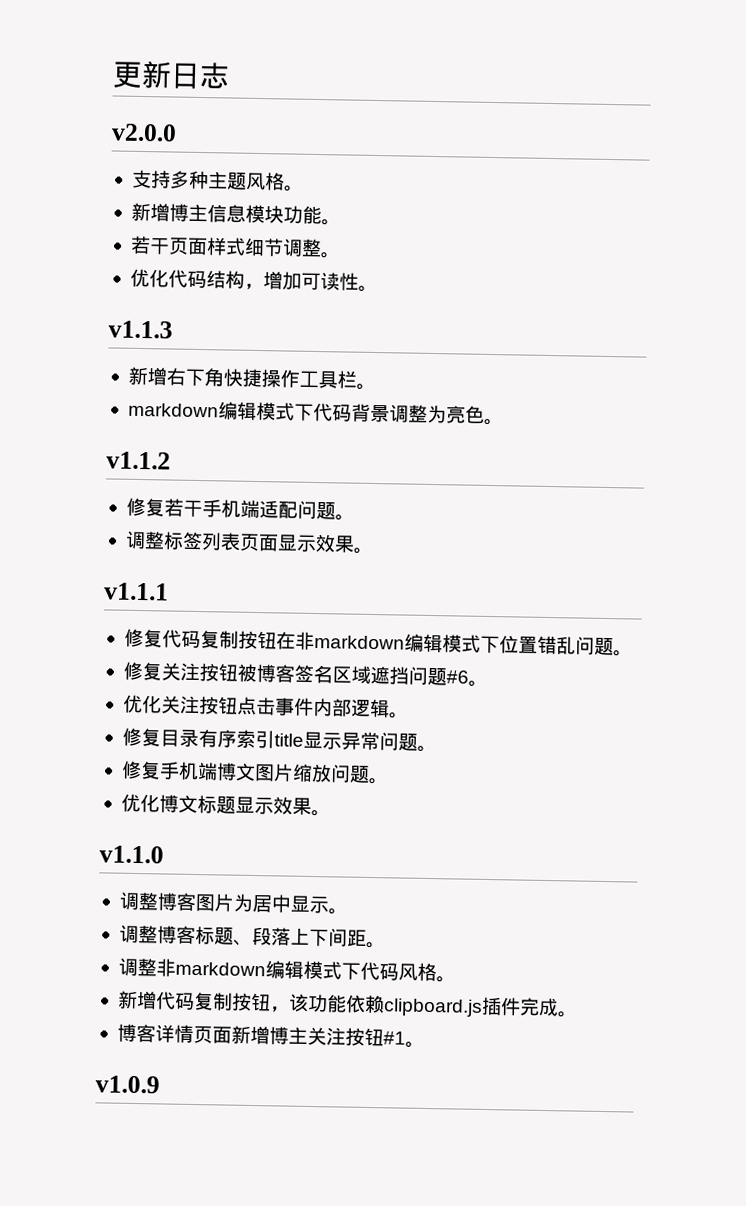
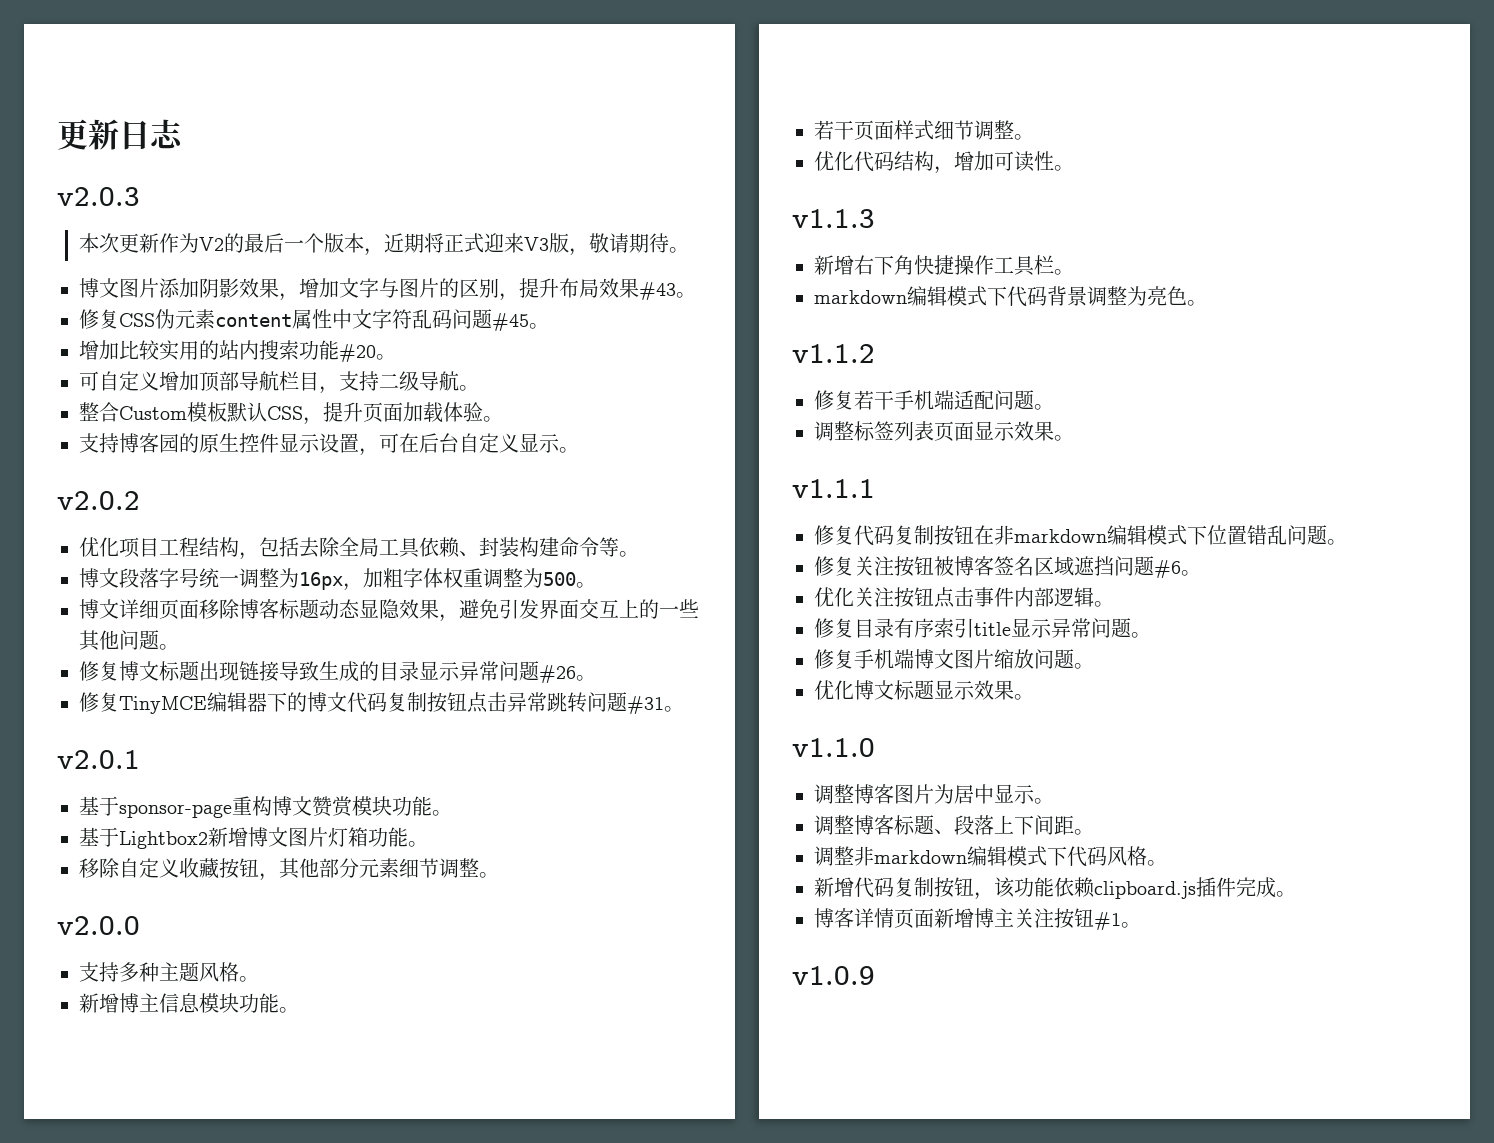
+ v2.0.3
+ 本次更新作为V2的最后一个版本，近期将正式迎来V3版，敬请期待。
+ 博文图片添加阴影效果，增加文字与图片的区别，提升布局效果#43。
+ 修复CSS伪元素content属性中文字符乱码问题#45。
+ 增加比较实用的站内搜索功能#20。
+ 可自定义增加顶部导航栏目，支持二级导航。
+ 整合Custom模板默认CSS，提升页面加载体验。
+ 支持博客园的原生控件显示设置，可在后台自定义显示。
+ v2.0.2
+ 优化项目工程结构，包括去除全局工具依赖、封装构建命令等。
+ 博文段落字号统一调整为16px，加粗字体权重调整为500。
+ 博文详细页面移除博客标题动态显隐效果，避免引发界面交互上的一些其他问题。
+ 修复博文标题出现链接导致生成的目录显示异常问题#26。
+ 修复TinyMCE编辑器下的博文代码复制按钮点击异常跳转问题#31。
+ v2.0.1
+ 基于sponsor-page重构博文赞赏模块功能。
+ 基于Lightbox2新增博文图片灯箱功能。
+ 移除自定义收藏按钮，其他部分元素细节调整。

